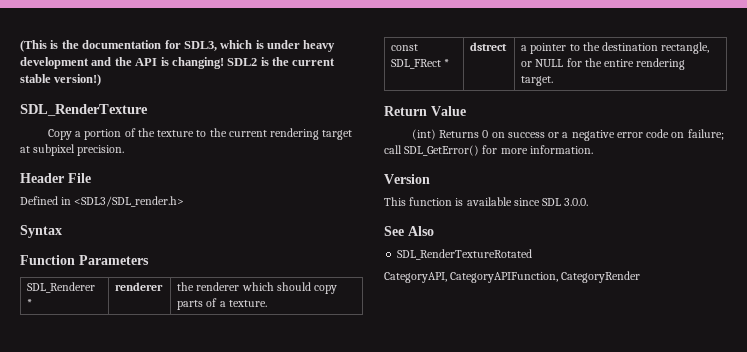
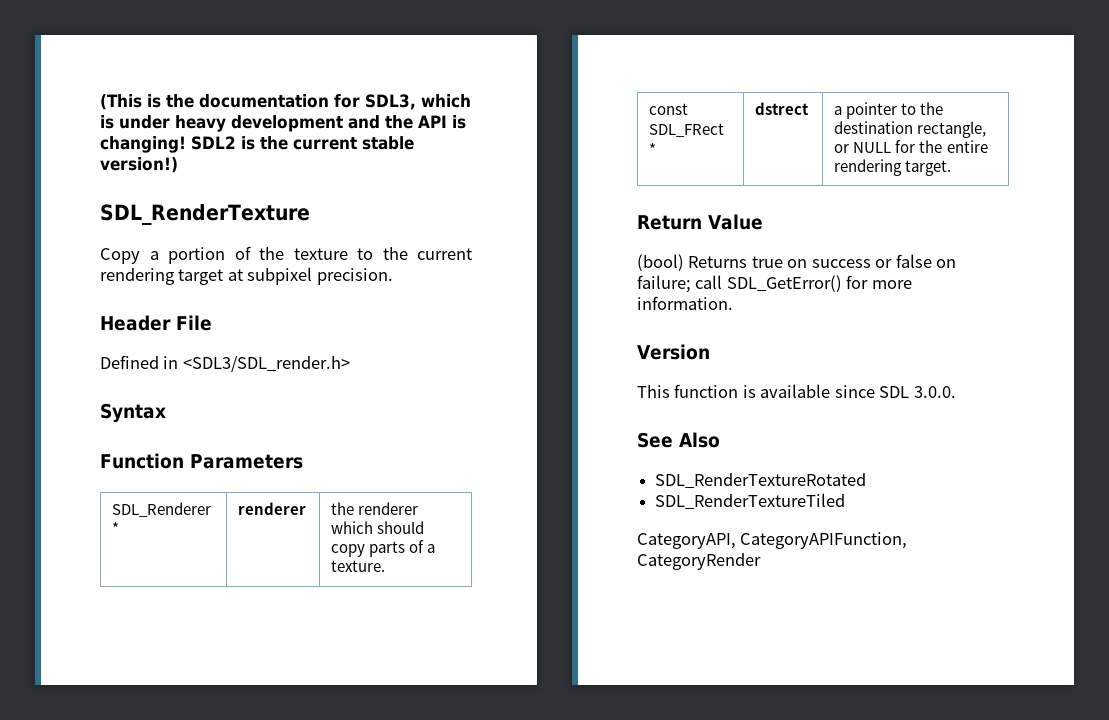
- (int) Returns 0 on success or a negative error code on failure; call SDL_GetError() for more information.
+ (bool) Returns true on success or false on failure; call SDL_GetError() for more information.
+ SDL_RenderTextureTiled

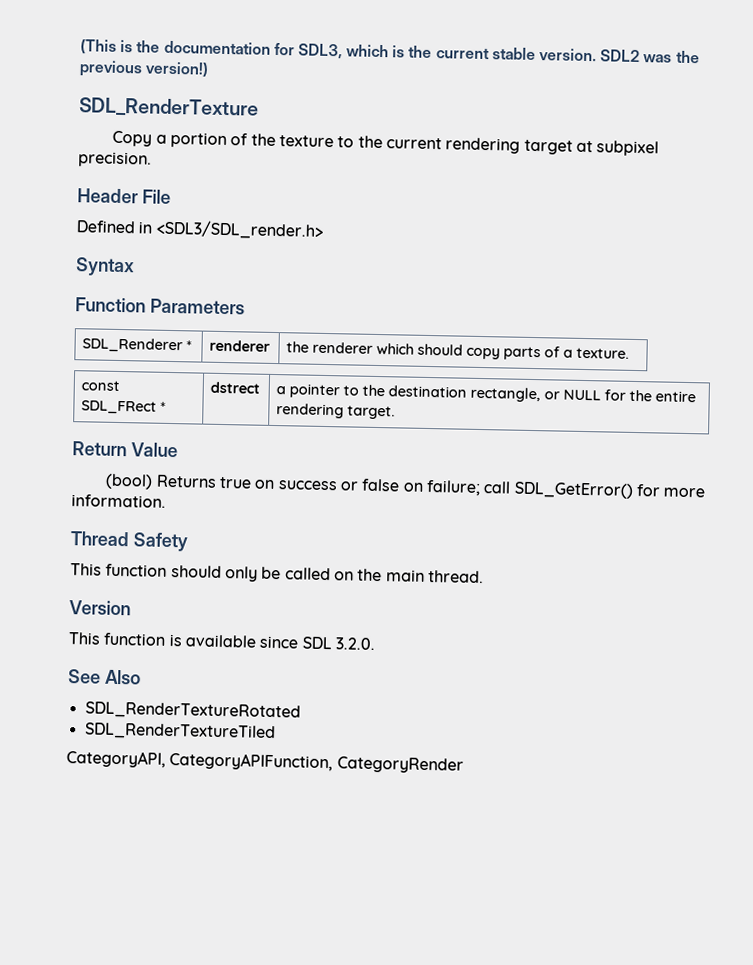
- (This is the documentation for SDL3, which is under heavy development and the API is changing! SDL2 is the current stable version!)
+ (This is the documentation for SDL3, which is the current stable version. SDL2 was the previous version!)
+ Thread Safety
+ This function should only be called on the main thread.
- This function is available since SDL 3.0.0.
+ This function is available since SDL 3.2.0.

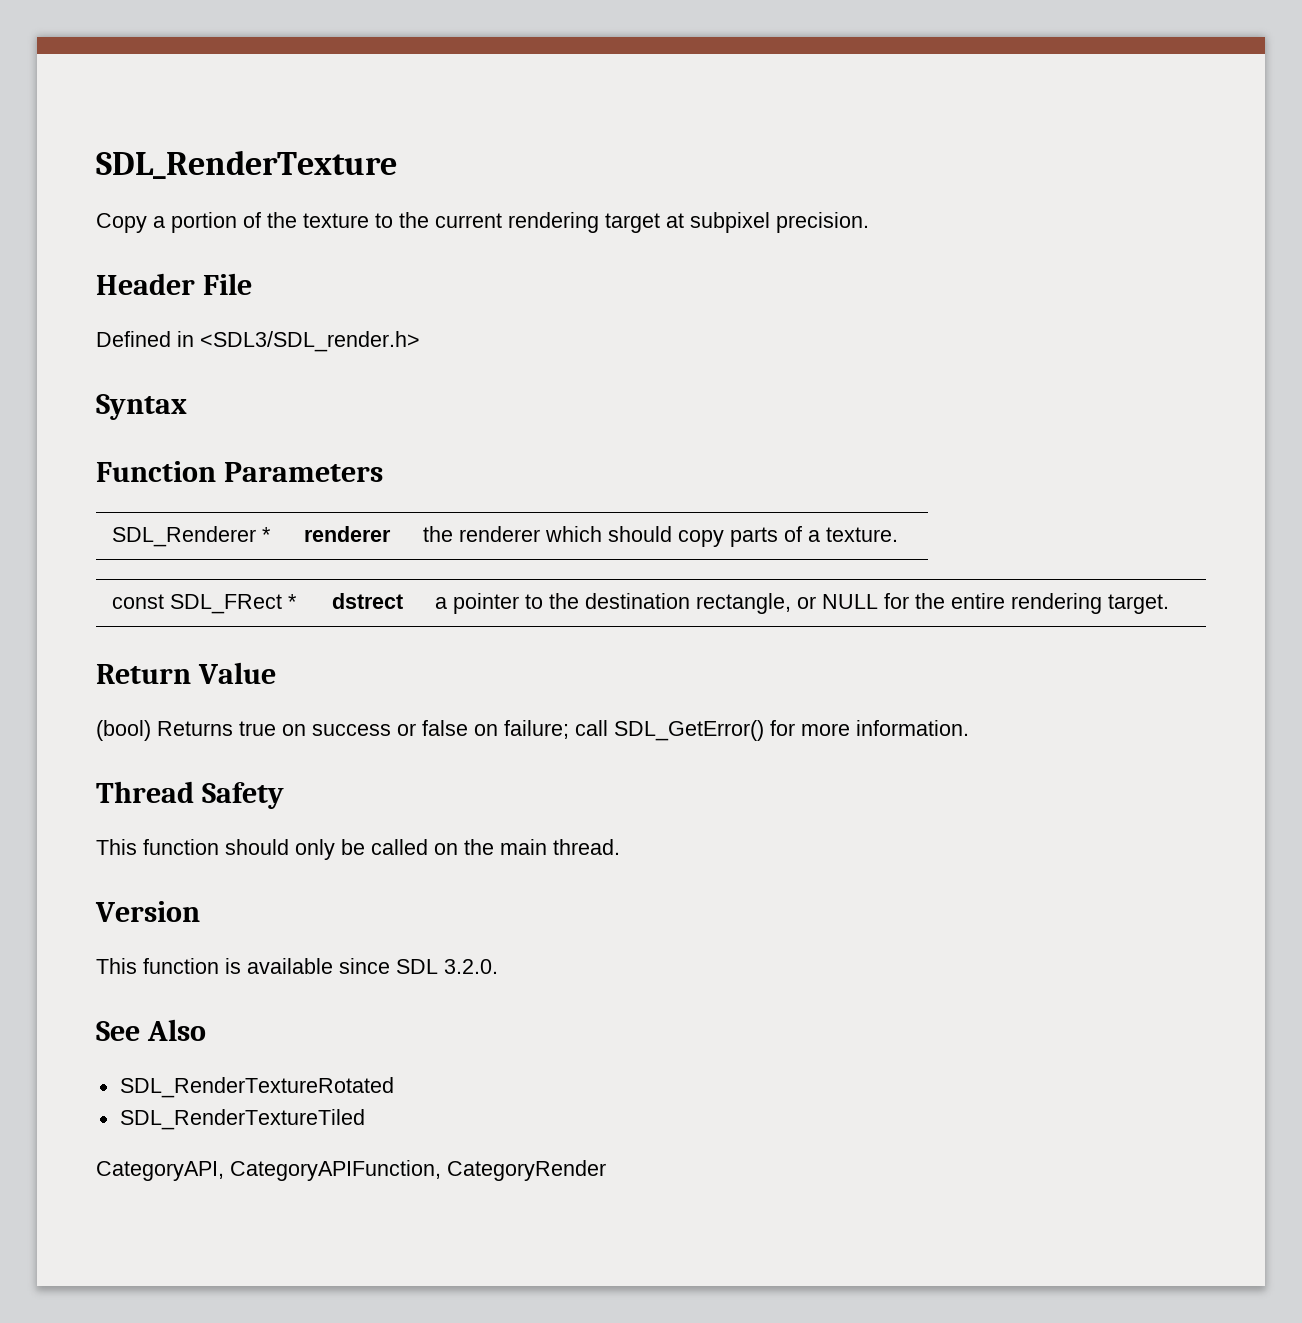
- (This is the documentation for SDL3, which is the current stable version. SDL2 was the previous version!)

